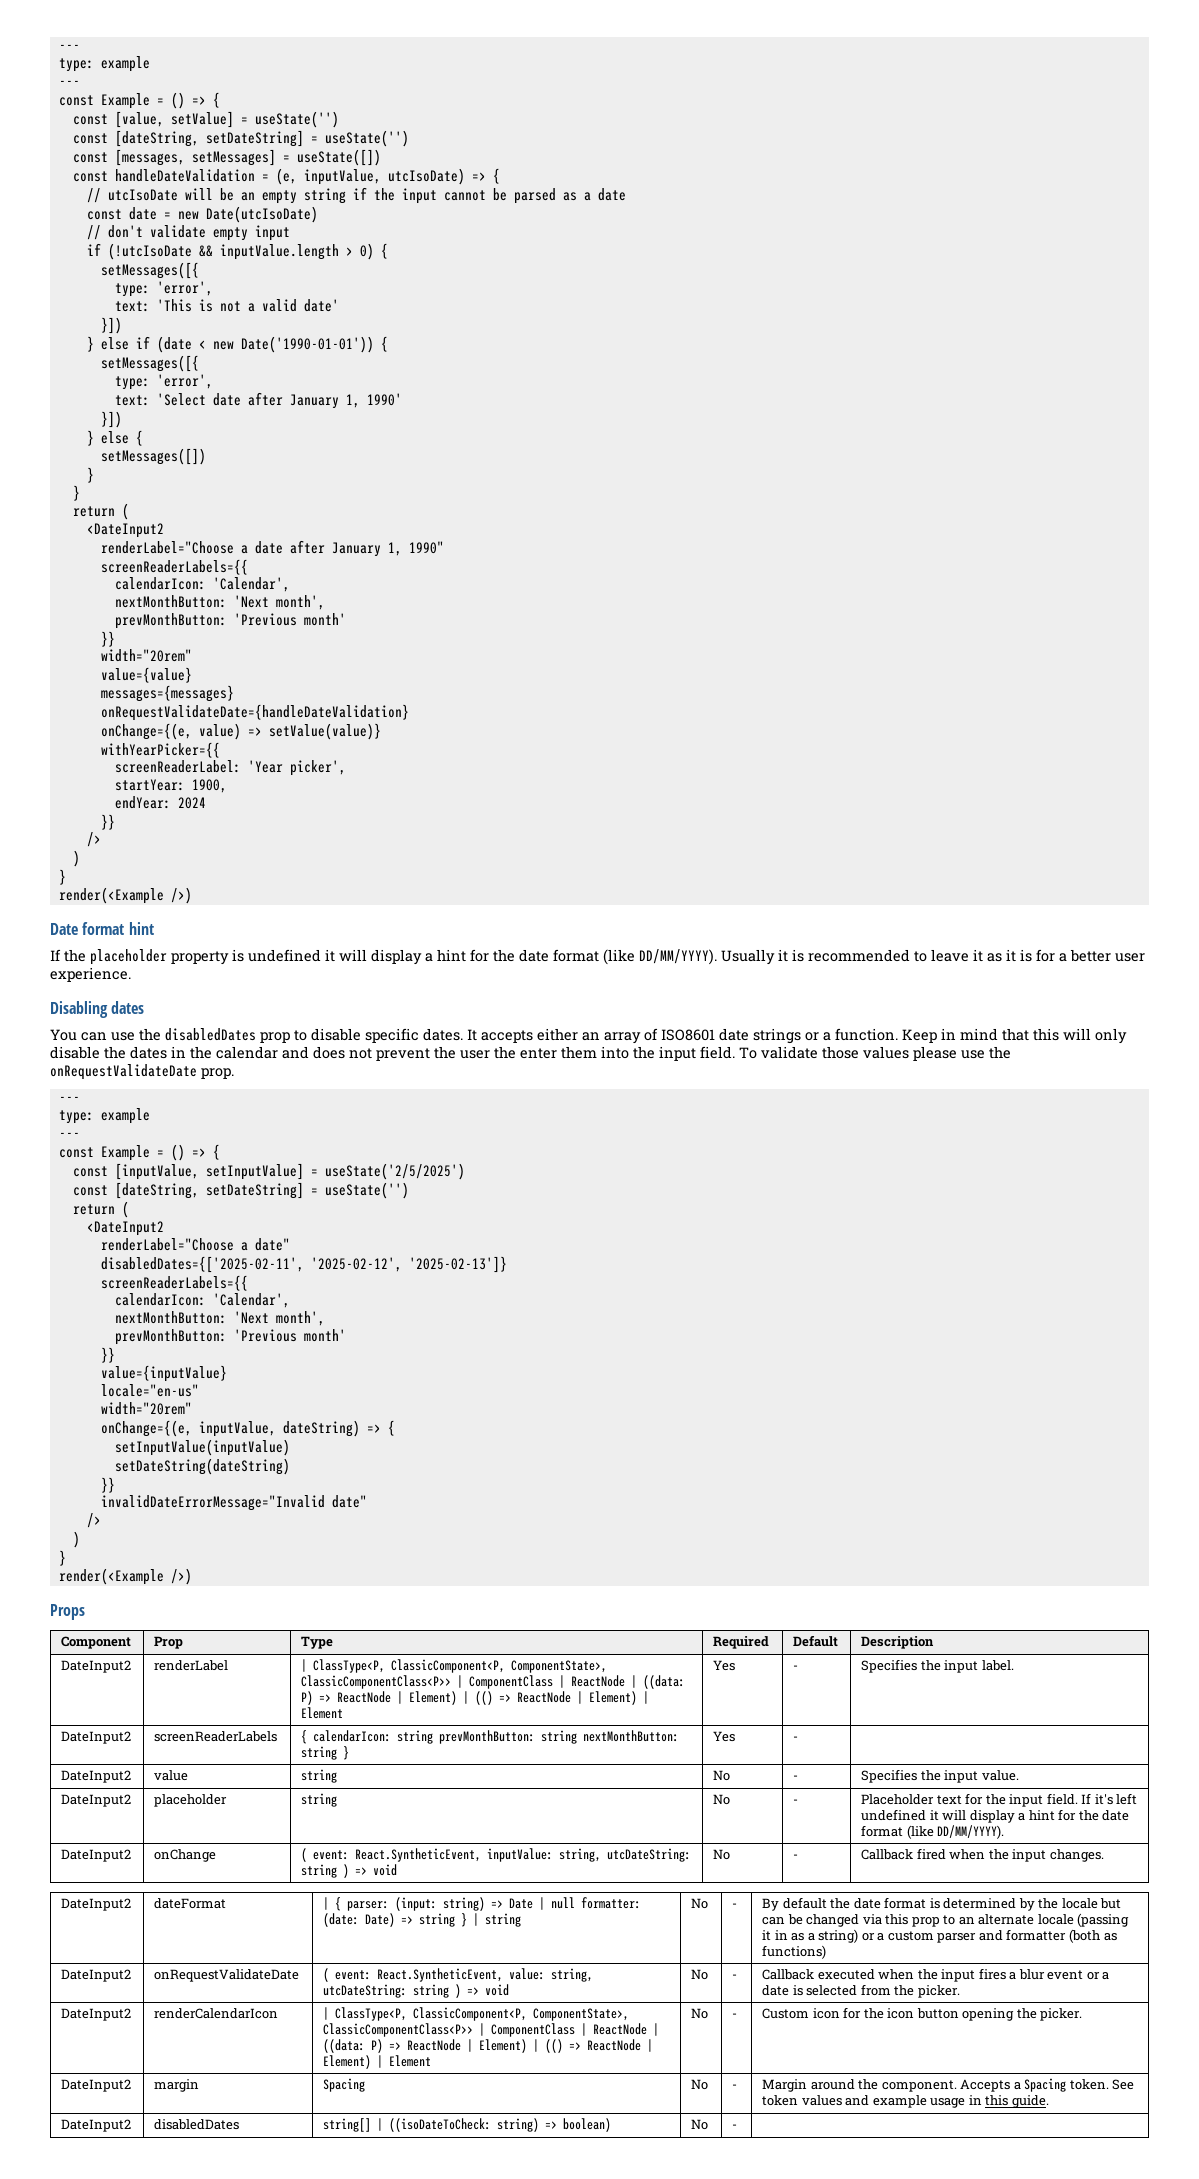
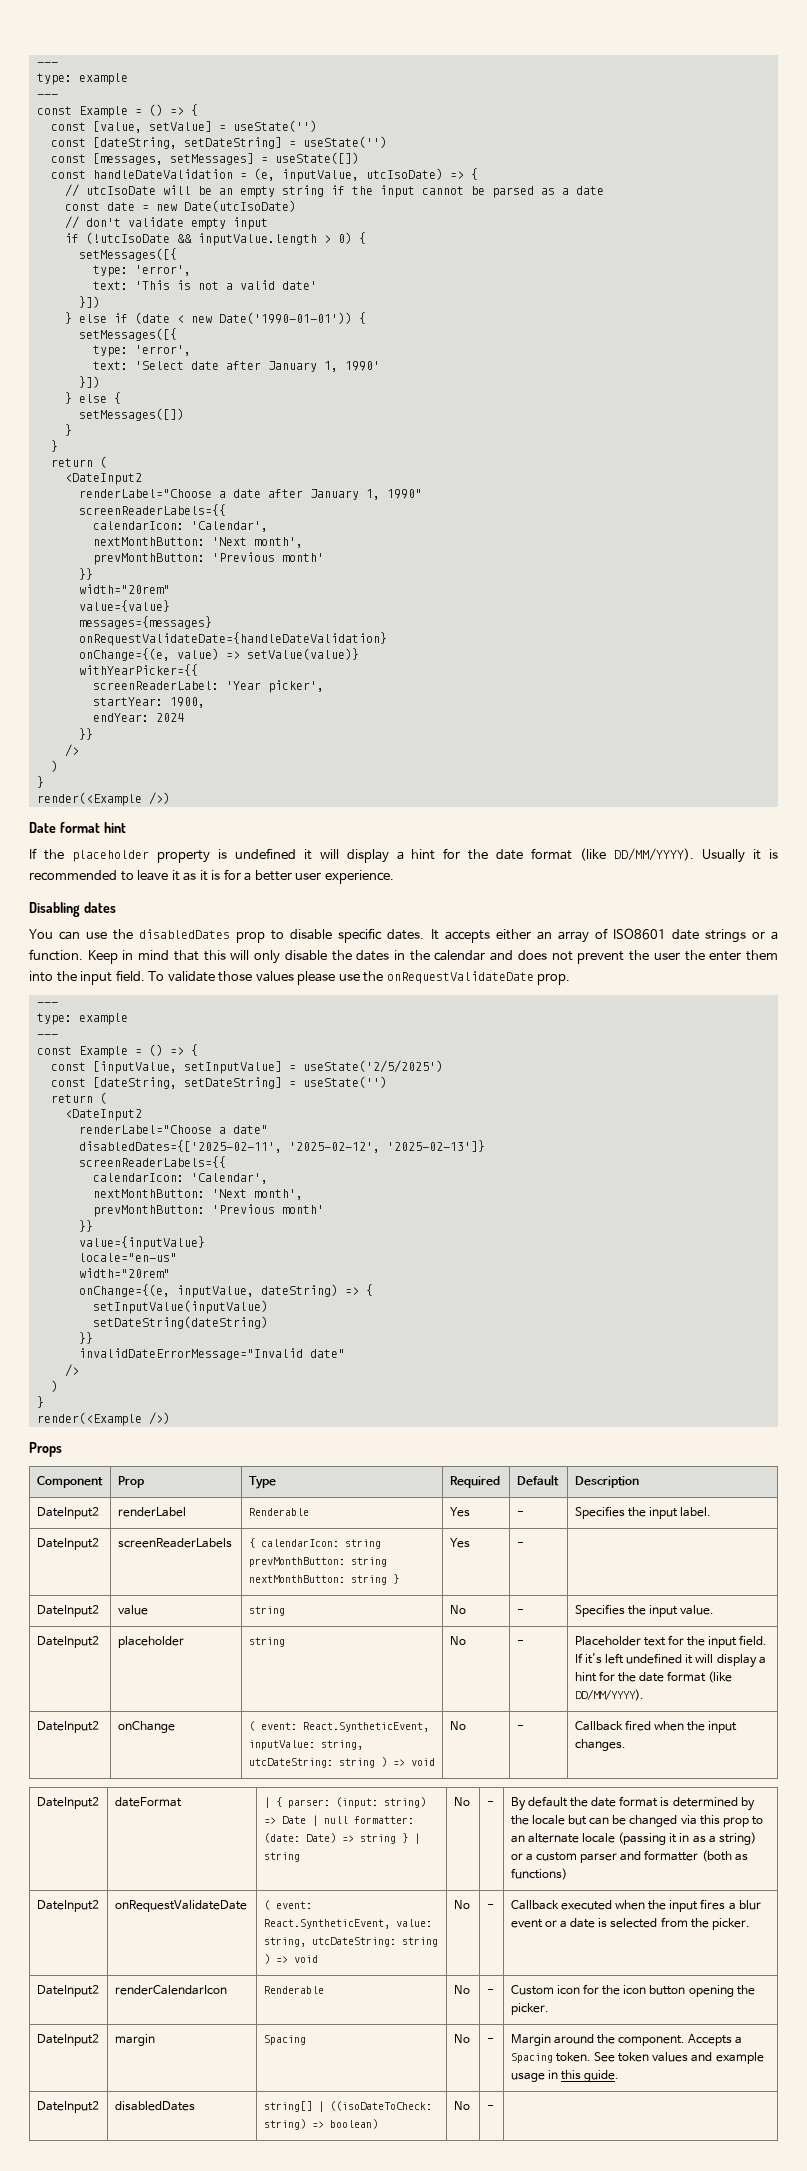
- DateInput2 | renderLabel | | ClassType<P, ClassicComponent<P, ComponentState>, ClassicComponentClass<P>> | ComponentClass | ReactNode | ((data: P) => ReactNode | Element) | (() => ReactNode | Element) | Element | Yes | - | Specifies the input label.
+ DateInput2 | renderLabel | Renderable | Yes | - | Specifies the input label.
- DateInput2 | renderCalendarIcon | | ClassType<P, ClassicComponent<P, ComponentState>, ClassicComponentClass<P>> | ComponentClass | ReactNode | ((data: P) => ReactNode | Element) | (() => ReactNode | Element) | Element | No | - | Custom icon for the icon button opening the picker.
+ DateInput2 | renderCalendarIcon | Renderable | No | - | Custom icon for the icon button opening the picker.

